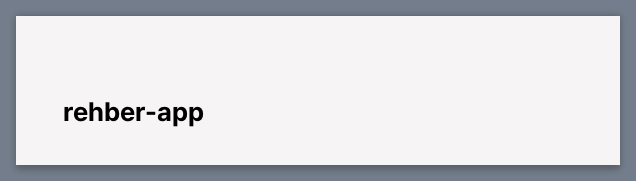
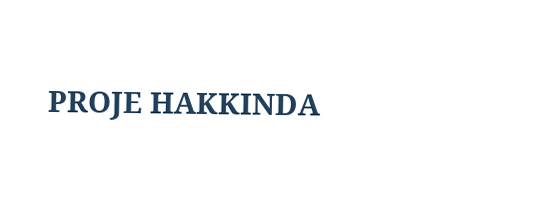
- rehber-app
+ PROJE HAKKINDA

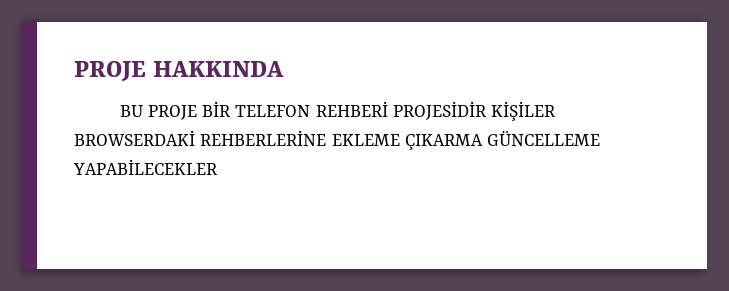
+ BU PROJE BİR TELEFON REHBERİ PROJESİDİR KİŞİLER BROWSERDAKİ REHBERLERİNE EKLEME ÇIKARMA GÜNCELLEME YAPABİLECEKLER

